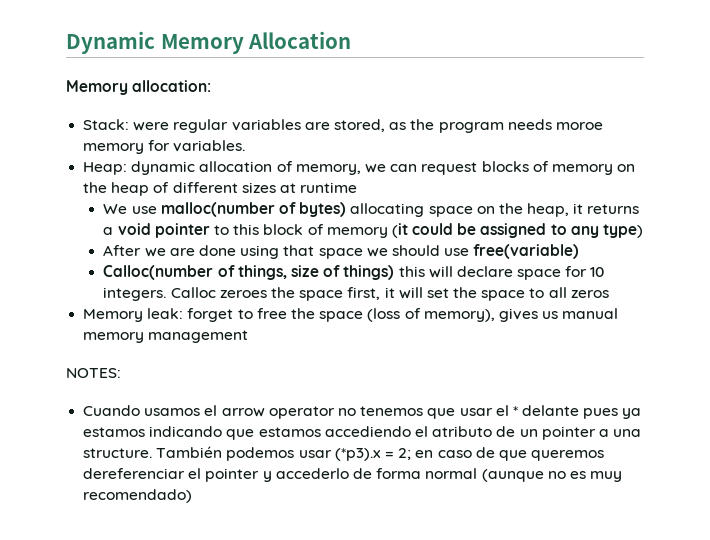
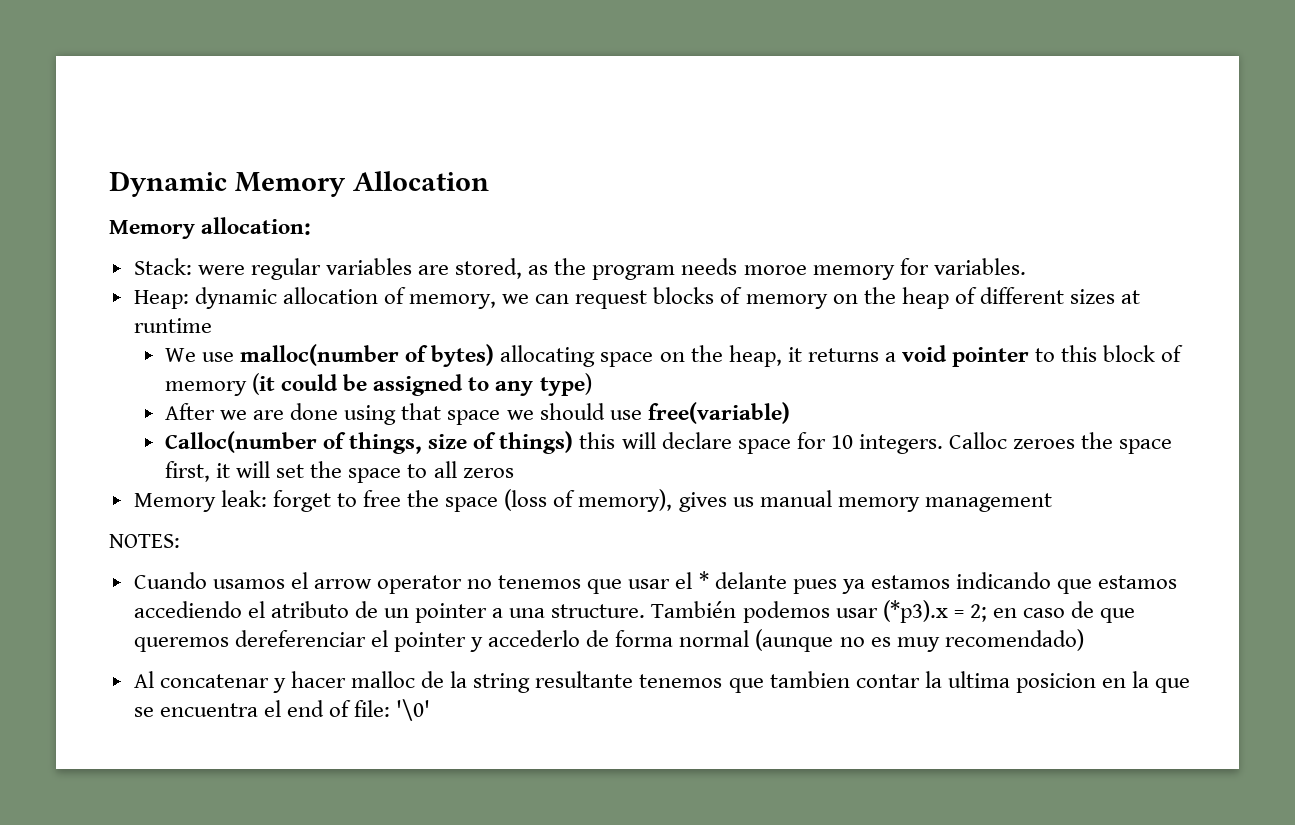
+ Al concatenar y hacer malloc de la string resultante tenemos que tambien contar la ultima posicion en la que se encuentra el end of file: '\0'

